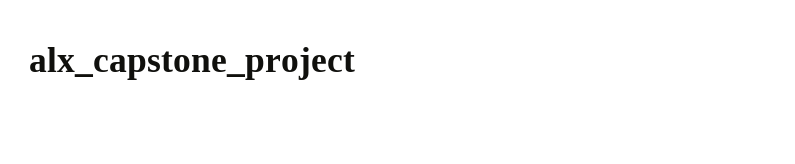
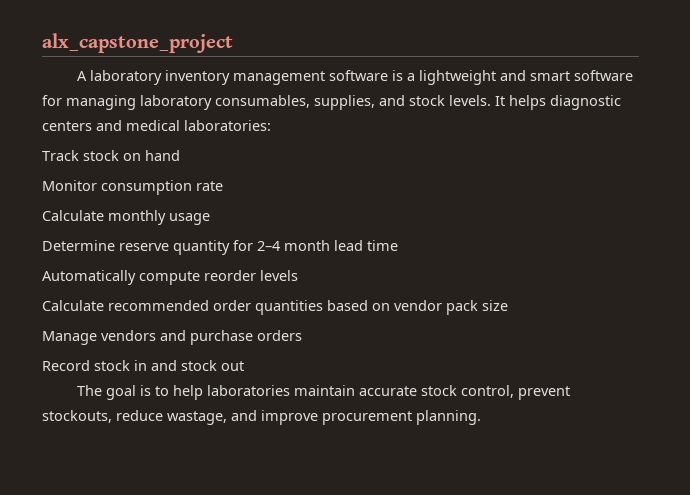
+ A laboratory inventory management software is a lightweight and smart software for managing laboratory consumables, supplies, and stock levels. It helps diagnostic centers and medical laboratories:
+ Track stock on hand
+ Monitor consumption rate
+ Calculate monthly usage
+ Determine reserve quantity for 2–4 month lead time
+ Automatically compute reorder levels
+ Calculate recommended order quantities based on vendor pack size
+ Manage vendors and purchase orders
+ Record stock in and stock out
+ The goal is to help laboratories maintain accurate stock control, prevent stockouts, reduce wastage, and improve procurement planning.

